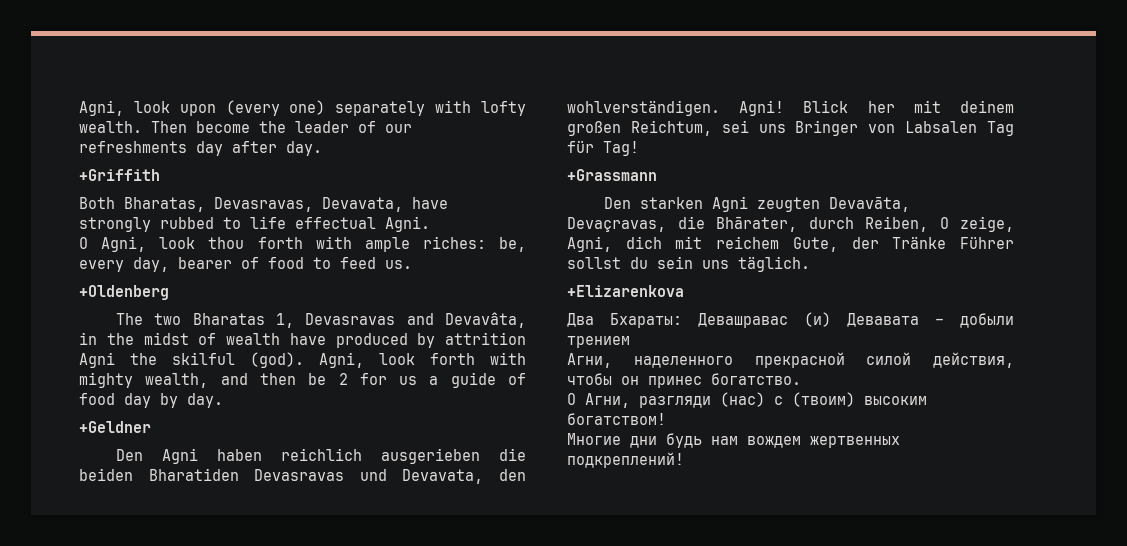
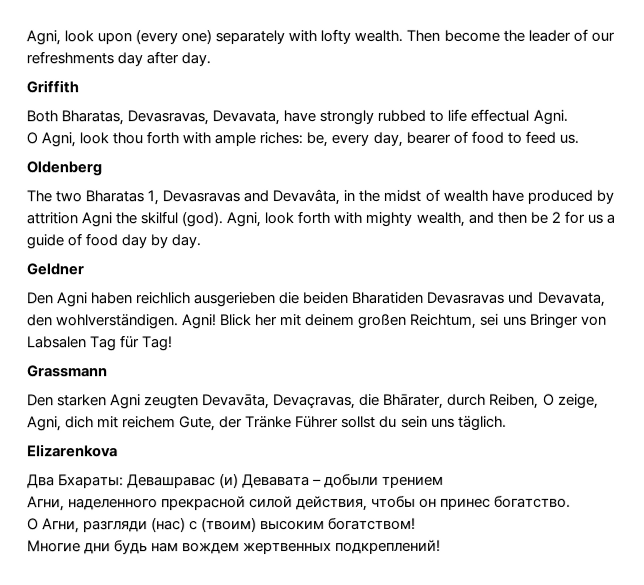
- +Griffith
+ Griffith
- +Oldenberg
+ Oldenberg
- +Geldner
+ Geldner
- +Grassmann
+ Grassmann
- +Elizarenkova
+ Elizarenkova

